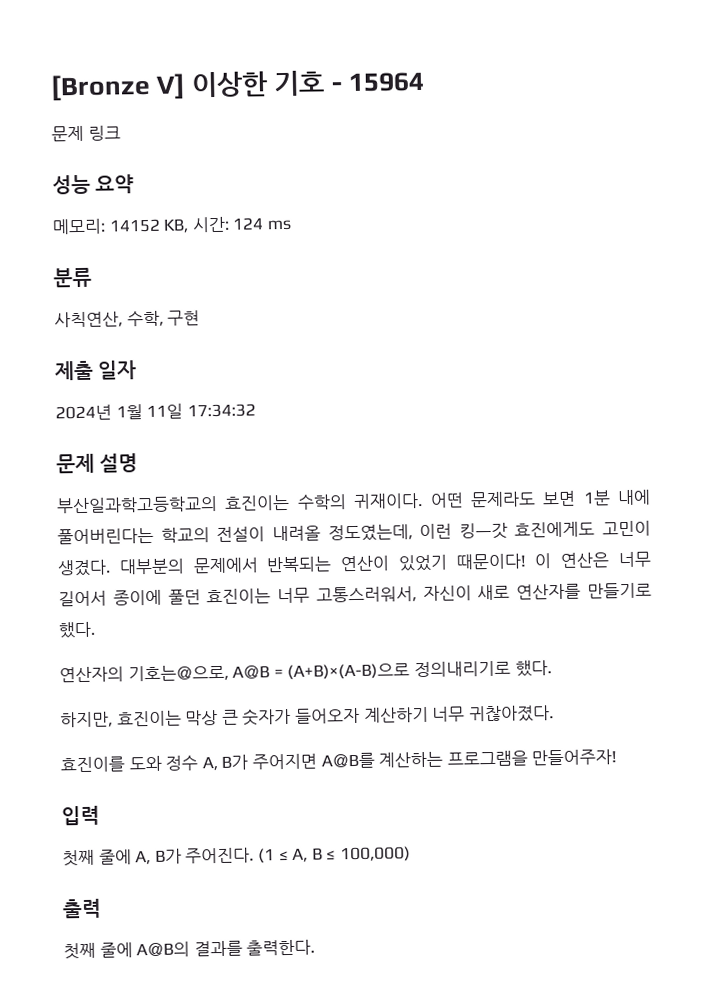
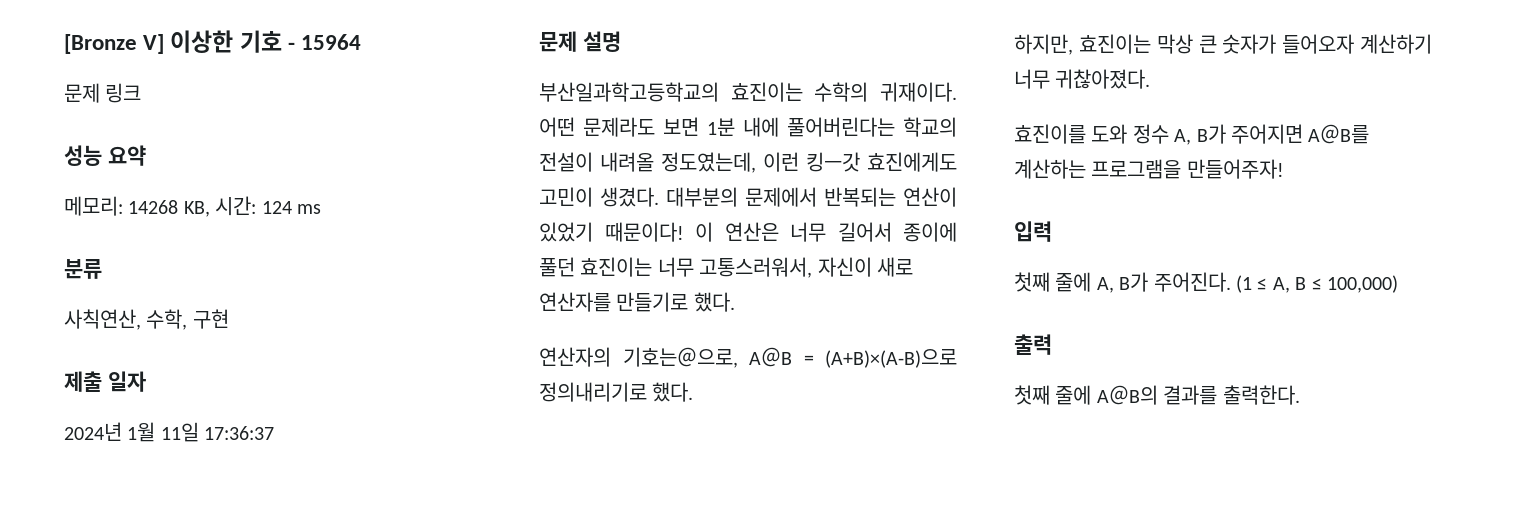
- 메모리: 14152 KB, 시간: 124 ms
+ 메모리: 14268 KB, 시간: 124 ms
- 2024년 1월 11일 17:34:32
+ 2024년 1월 11일 17:36:37

